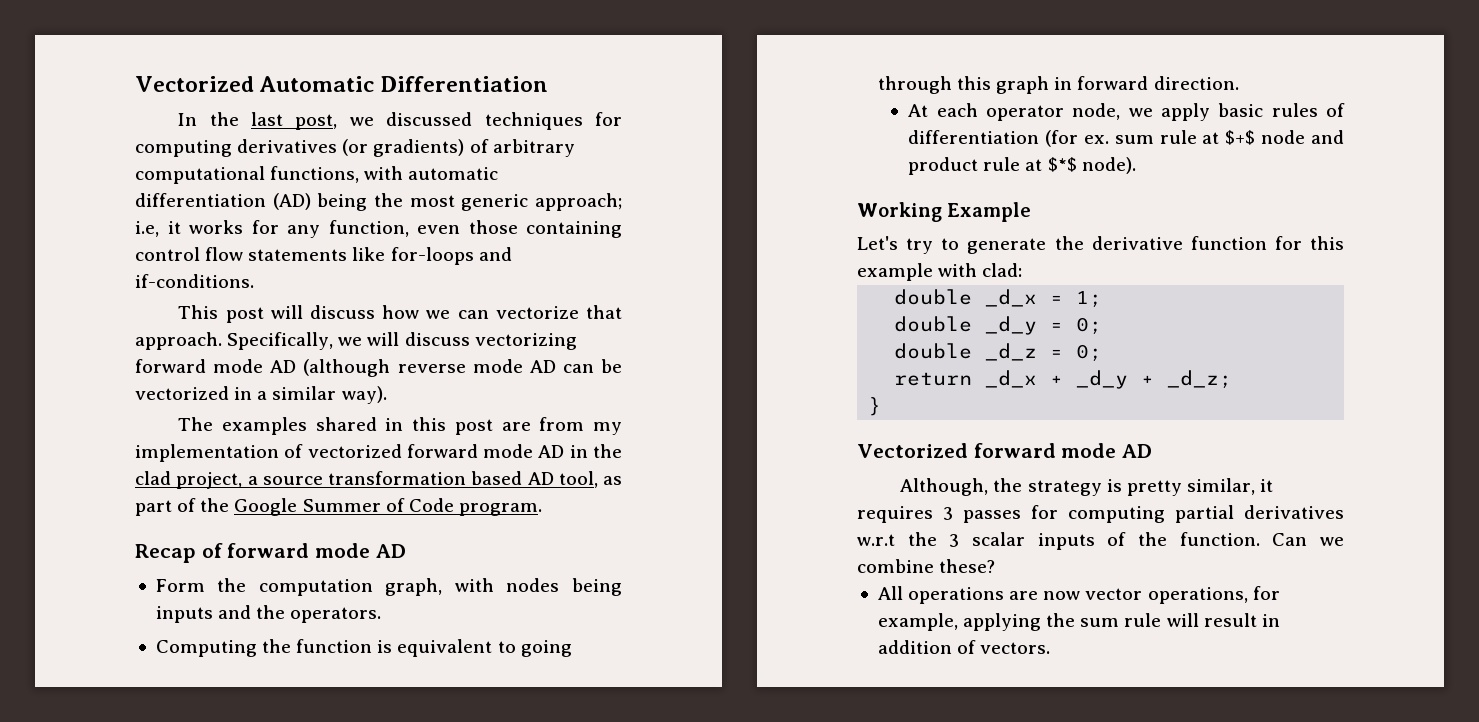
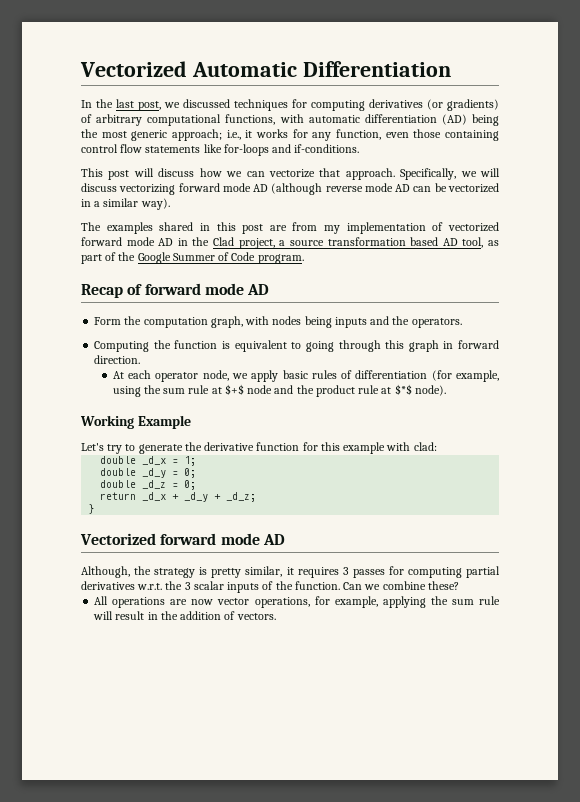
- In the last post, we discussed techniques for computing derivatives (or gradients) of arbitrary computational functions, with automatic differentiation (AD) being the most generic approach; i.e, it works for any function, even those containing control flow statements like for-loops and if-conditions.
+ In the last post, we discussed techniques for computing derivatives (or gradients) of arbitrary computational functions, with automatic differentiation (AD) being the most generic approach; i.e., it works for any function, even those containing control flow statements like for-loops and if-conditions.
- The examples shared in this post are from my implementation of vectorized forward mode AD in the clad project, a source transformation based AD tool, as part of the Google Summer of Code program.
+ The examples shared in this post are from my implementation of vectorized forward mode AD in the Clad project, a source transformation based AD tool, as part of the Google Summer of Code program.
- At each operator node, we apply basic rules of differentiation (for ex. sum rule at $+$ node and product rule at $*$ node).
+ At each operator node, we apply basic rules of differentiation (for example, using the sum rule at $+$ node and the product rule at $*$ node).
- Although, the strategy is pretty similar, it requires 3 passes for computing partial derivatives w.r.t the 3 scalar inputs of the function.
+ Although, the strategy is pretty similar, it requires 3 passes for computing partial derivatives w.r.t. the 3 scalar inputs of the function.
- All operations are now vector operations, for example, applying the sum rule will result in addition of vectors.
+ All operations are now vector operations, for example, applying the sum rule will result in the addition of vectors.

